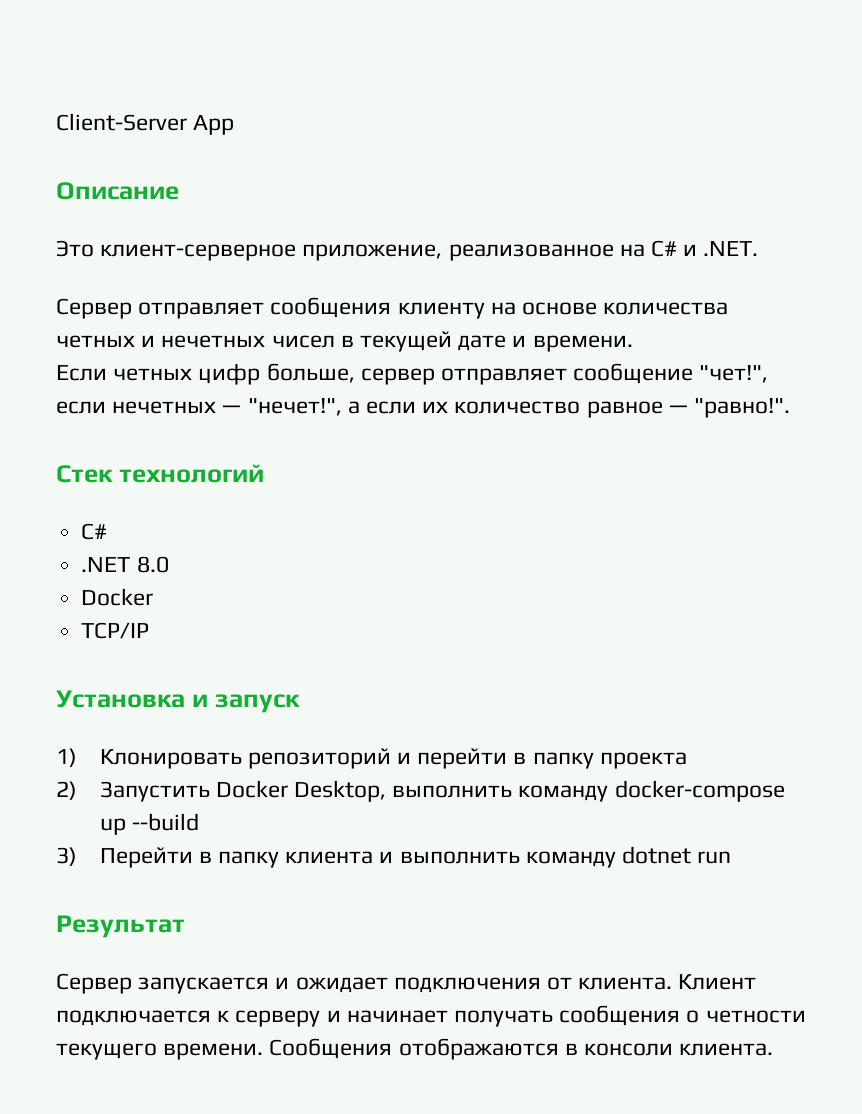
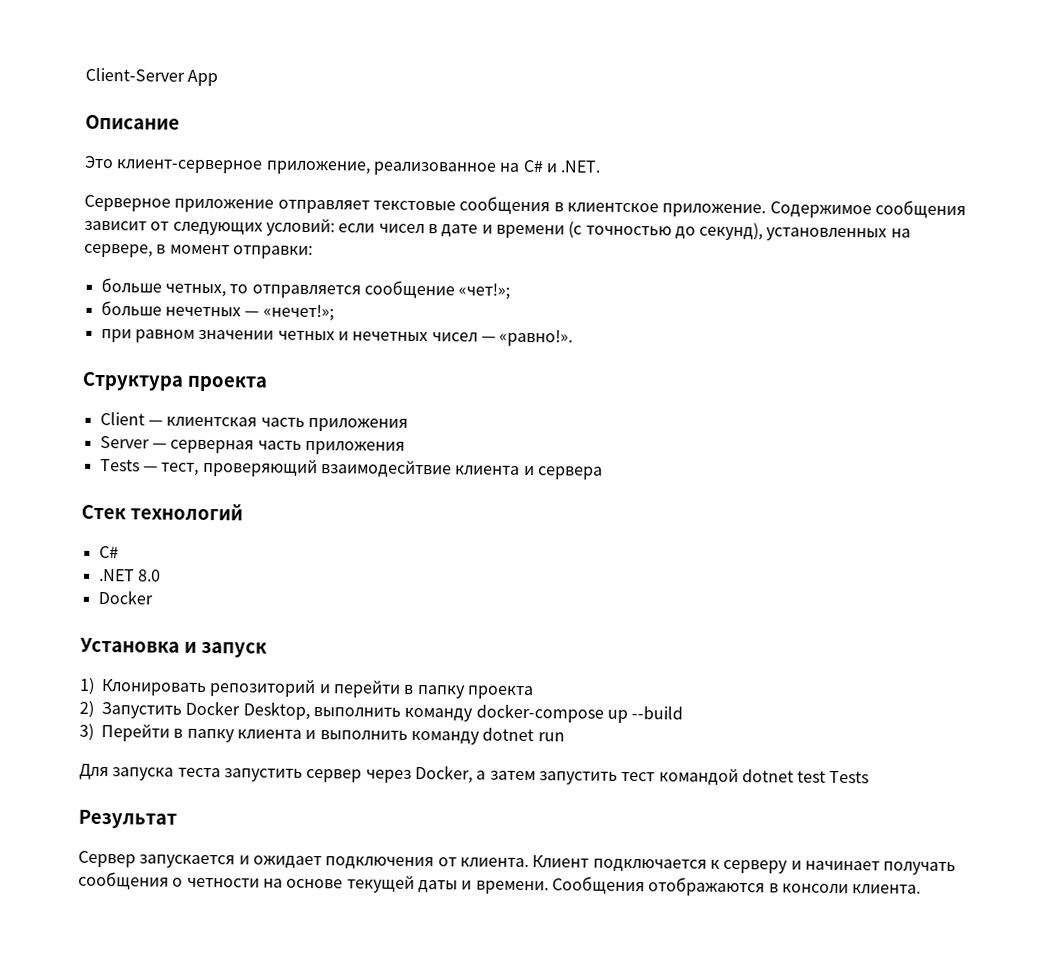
- Сервер отправляет сообщения клиенту на основе количества четных и нечетных чисел в текущей дате и времени.
- Если четных цифр больше, сервер отправляет сообщение "чет!", если нечетных — "нечет!", а если их количество равное — "равно!".
+ Серверное приложение отправляет текстовые сообщения в клиентское приложение. Содержимое сообщения зависит от следующих условий: если чисел в дате и времени (с точностью до секунд), установленных на сервере, в момент отправки:
+ больше четных, то отправляется сообщение «чет!»;
+ больше нечетных — «нечет!»;
+ при равном значении четных и нечетных чисел — «равно!».
+ Структура проекта
+ Client — клиентская часть приложения
+ Server — серверная часть приложения
+ Tests — тест, проверяющий взаимодесйтвие клиента и сервера
- TCP/IP
+ Для запуска теста запустить сервер через Docker, а затем запустить тест командой dotnet test Tests
- Клиент подключается к серверу и начинает получать сообщения о четности текущего времени.
+ Клиент подключается к серверу и начинает получать сообщения о четности на основе текущей даты и времени.

